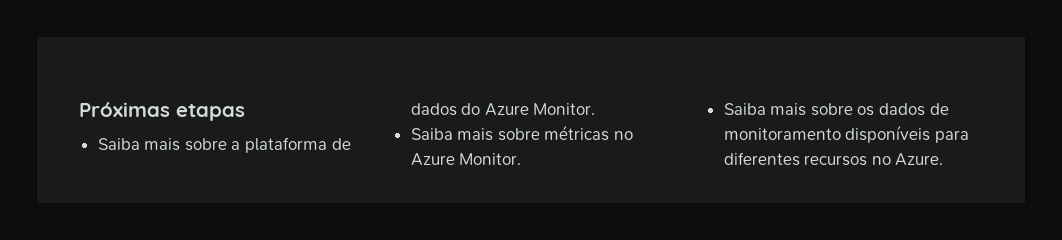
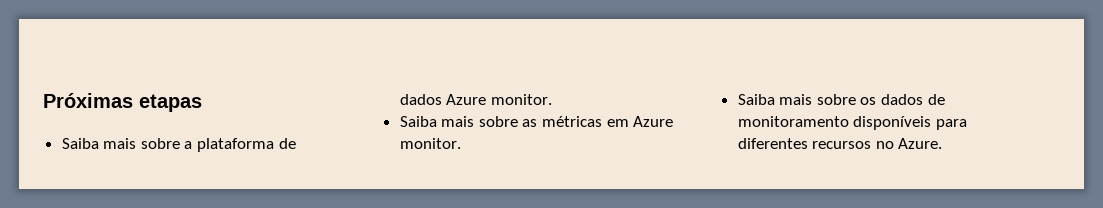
- Saiba mais sobre a plataforma de dados do Azure Monitor.
- Saiba mais sobre métricas no Azure Monitor.
+ Saiba mais sobre a plataforma de dados Azure monitor.
+ Saiba mais sobre as métricas em Azure monitor.

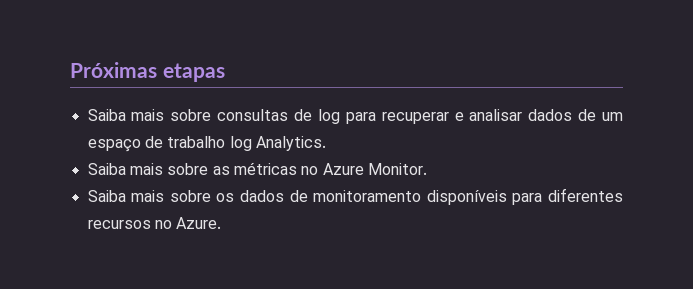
- Saiba mais sobre a plataforma de dados Azure monitor.
+ Saiba mais sobre consultas de log para recuperar e analisar dados de um espaço de trabalho log Analytics.
- Saiba mais sobre as métricas em Azure monitor.
+ Saiba mais sobre as métricas no Azure Monitor.

